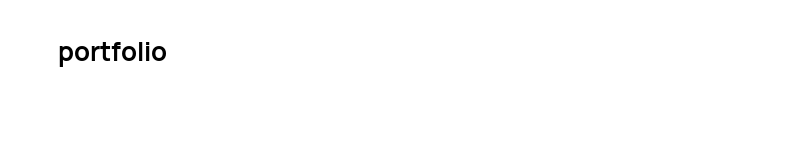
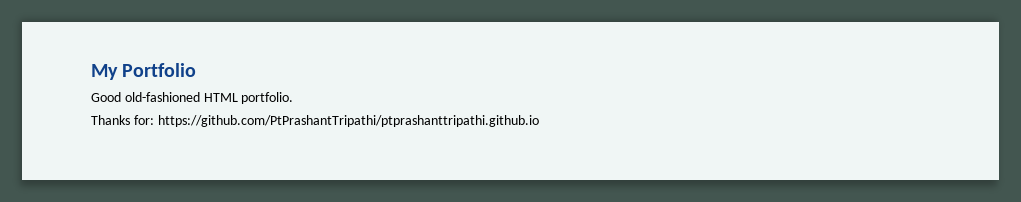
- portfolio
+ My Portfolio
+ Good old-fashioned HTML portfolio.
+ Thanks for: https://github.com/PtPrashantTripathi/ptprashanttripathi.github.io

